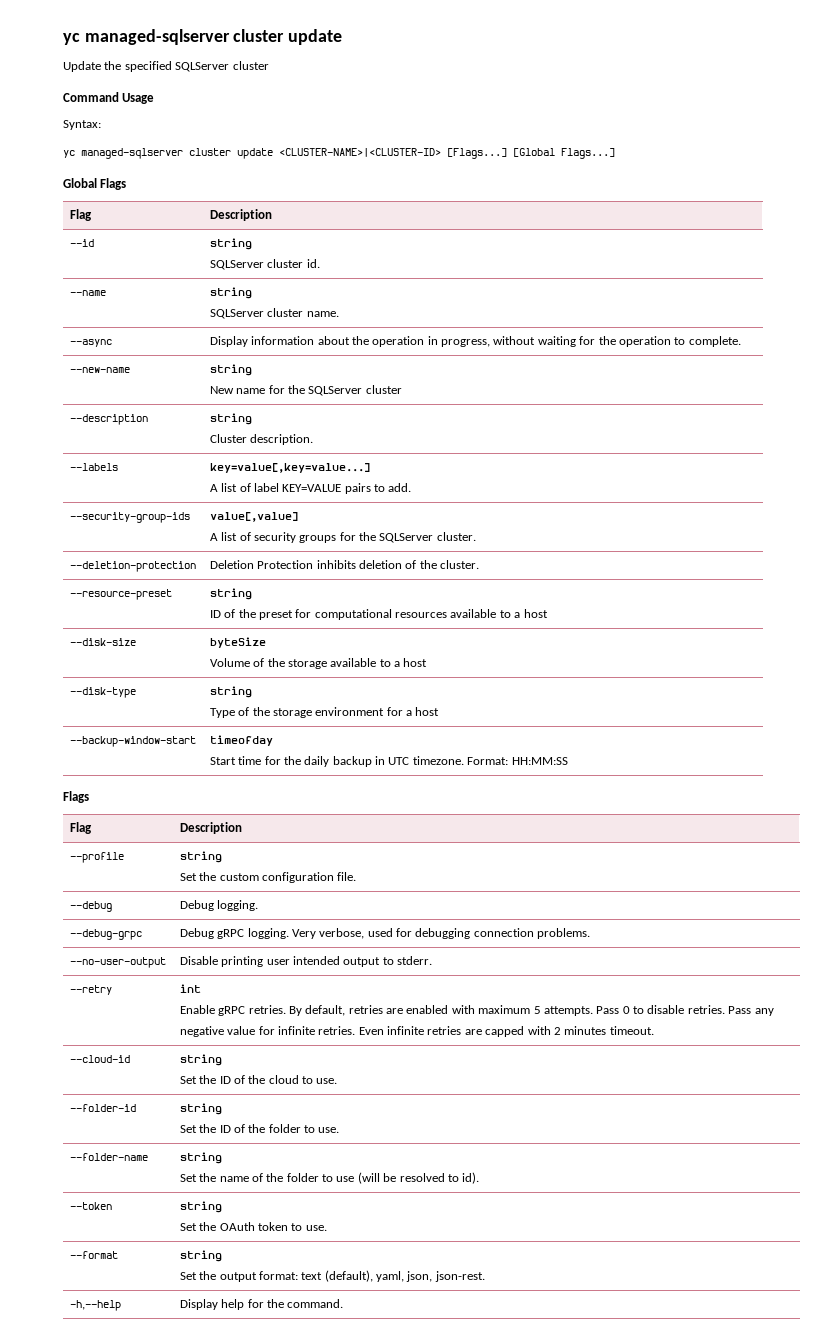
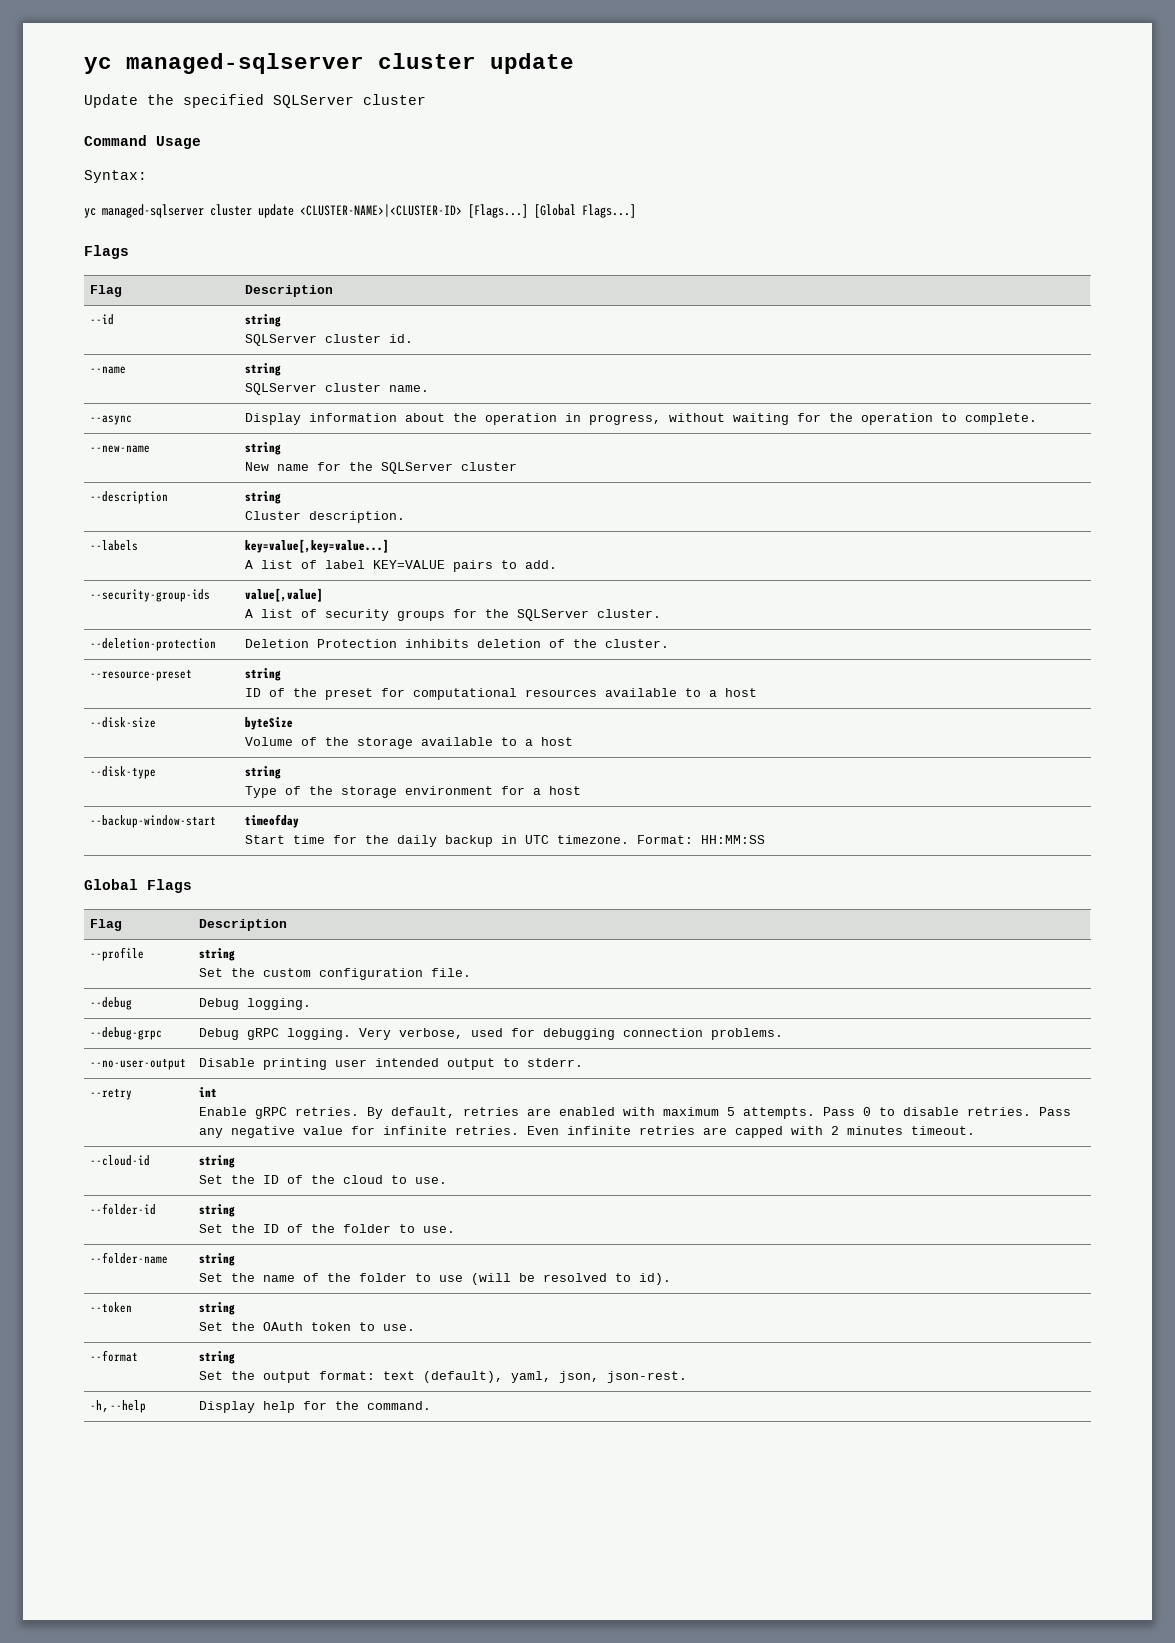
  [Global Flags...]
- Global Flags
+ Flags
  --backup-window-start | timeofday
  Start time for the daily backup in UTC timezone. Format: HH:MM:SS
- Flags
+ Global Flags

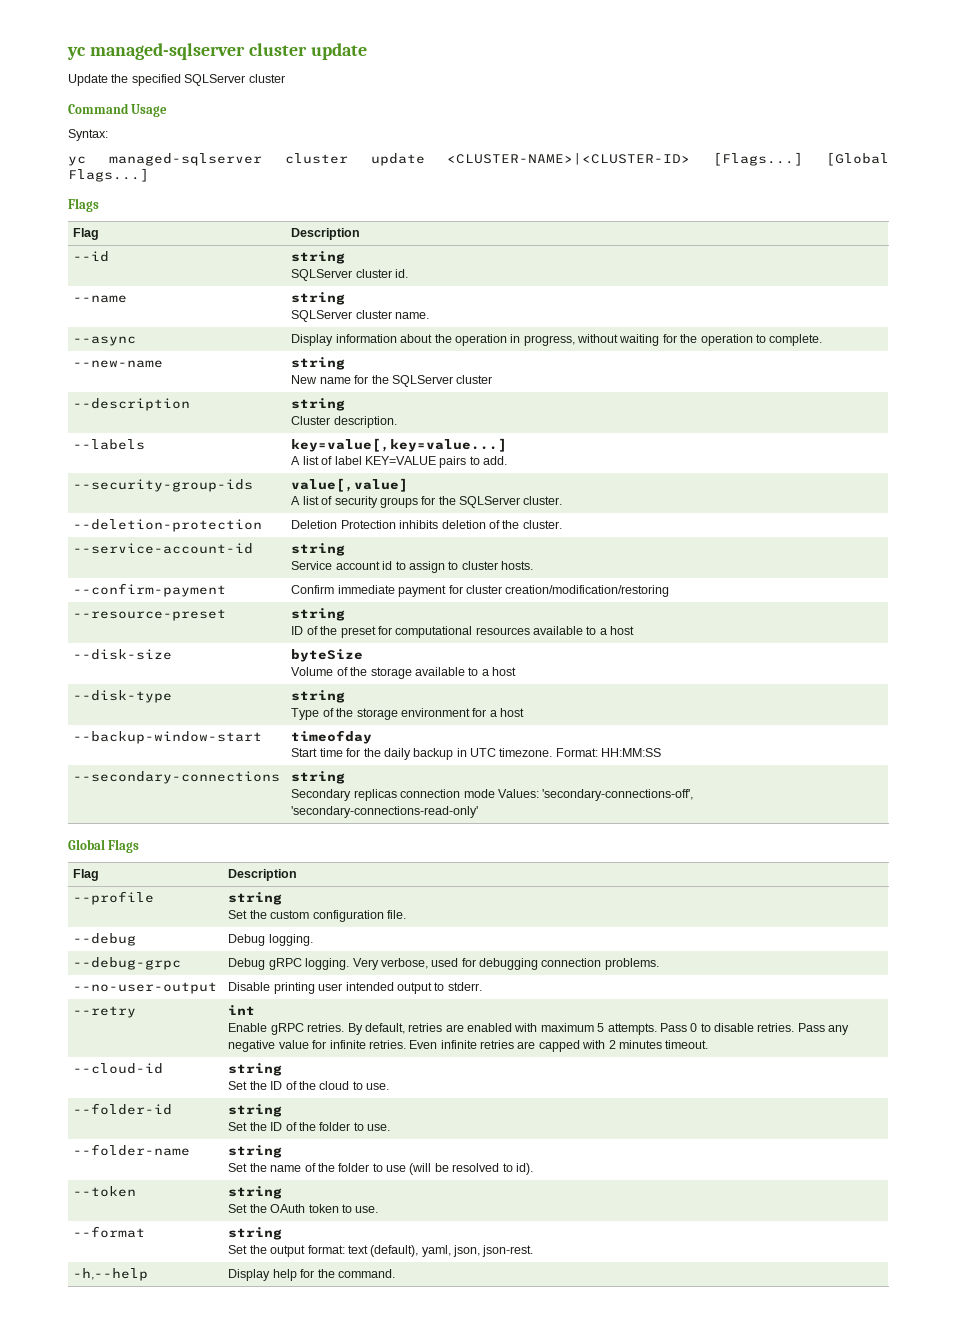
+ --service-account-id | string
+ Service account id to assign to cluster hosts.
+ --confirm-payment | Confirm immediate payment for cluster creation/modification/restoring
+ --secondary-connections | string
+ Secondary replicas connection mode Values: 'secondary-connections-off', 'secondary-connections-read-only'

